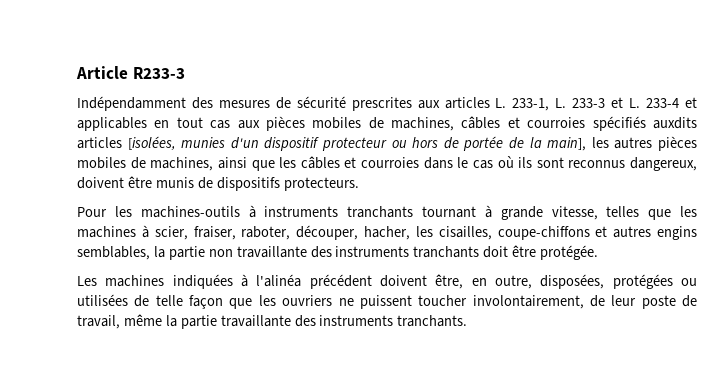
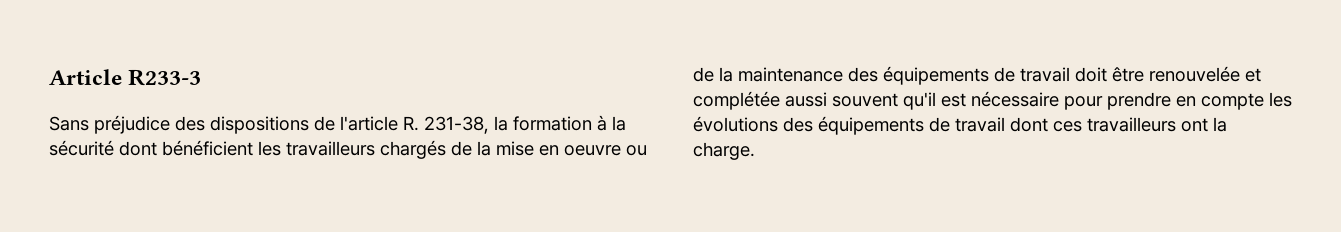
- Indépendamment des mesures de sécurité prescrites aux articles L. 233-1, L. 233-3 et L. 233-4 et applicables en tout cas aux pièces mobiles de machines, câbles et courroies spécifiés auxdits articles [isolées, munies d'un dispositif protecteur ou hors de portée de la main], les autres pièces mobiles de machines, ainsi que les câbles et courroies dans le cas où ils sont reconnus dangereux, doivent être munis de dispositifs protecteurs.
- Pour les machines-outils à instruments tranchants tournant à grande vitesse, telles que les machines à scier, fraiser, raboter, découper, hacher, les cisailles, coupe-chiffons et autres engins semblables, la partie non travaillante des instruments tranchants doit être protégée.
- Les machines indiquées à l'alinéa précédent doivent être, en outre, disposées, protégées ou utilisées de telle façon que les ouvriers ne puissent toucher involontairement, de leur poste de travail, même la partie travaillante des instruments tranchants.
+ Sans préjudice des dispositions de l'article R. 231-38, la formation à la sécurité dont bénéficient les travailleurs chargés de la mise en oeuvre ou de la maintenance des équipements de travail doit être renouvelée et complétée aussi souvent qu'il est nécessaire pour prendre en compte les évolutions des équipements de travail dont ces travailleurs ont la charge.

